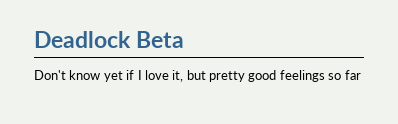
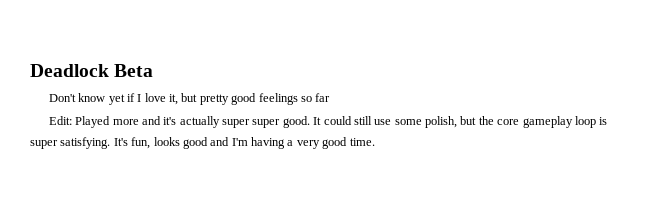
+ Edit: Played more and it's actually super super good. It could still use some polish, but the core gameplay loop is super satisfying. It's fun, looks good and I'm having a very good time.

